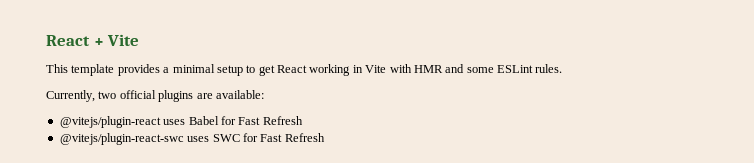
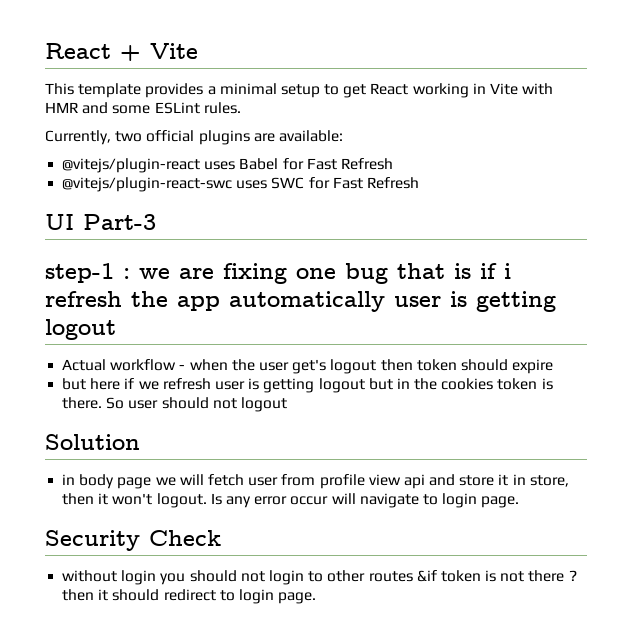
+ UI Part-3
+ step-1 : we are fixing one bug that is if i refresh the app automatically user is getting logout
+ Actual workflow - when the user get's logout then token should expire
+ but here if we refresh user is getting logout but in the cookies token is there. So user should not logout
+ Solution
+ in body page we will fetch user from profile view api and store it in store, then it won't logout. Is any error occur will navigate to login page.
+ Security Check
+ without login you should not login to other routes &if token is not there ? then it should redirect to login page.

